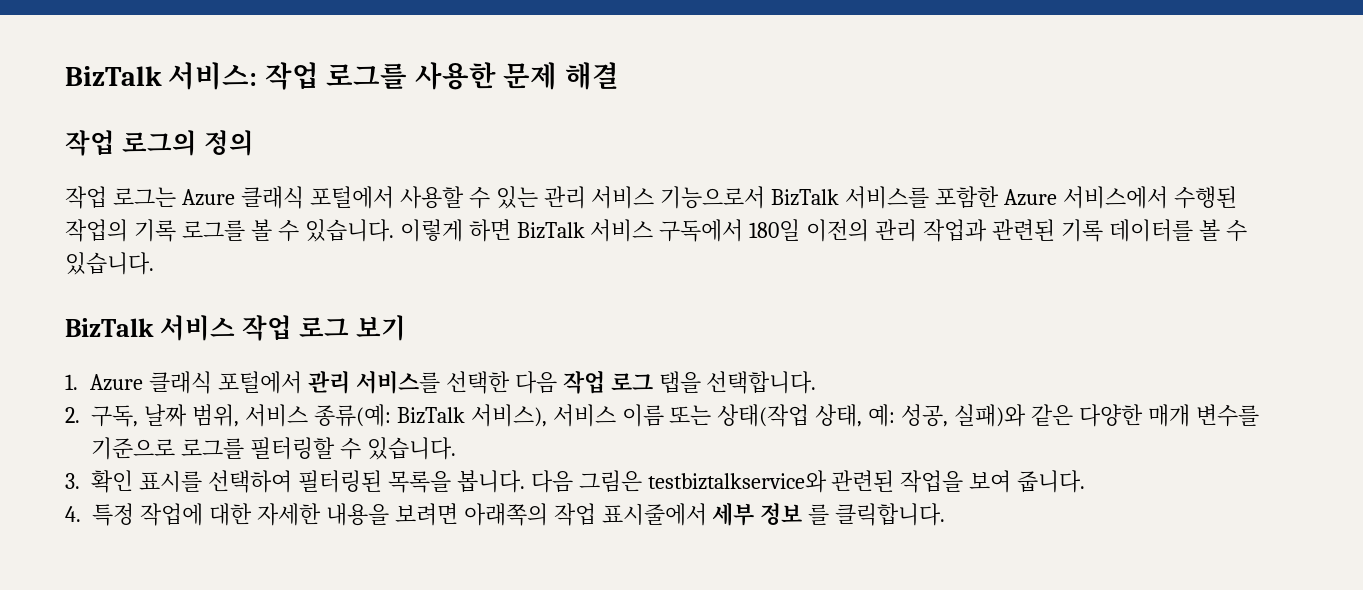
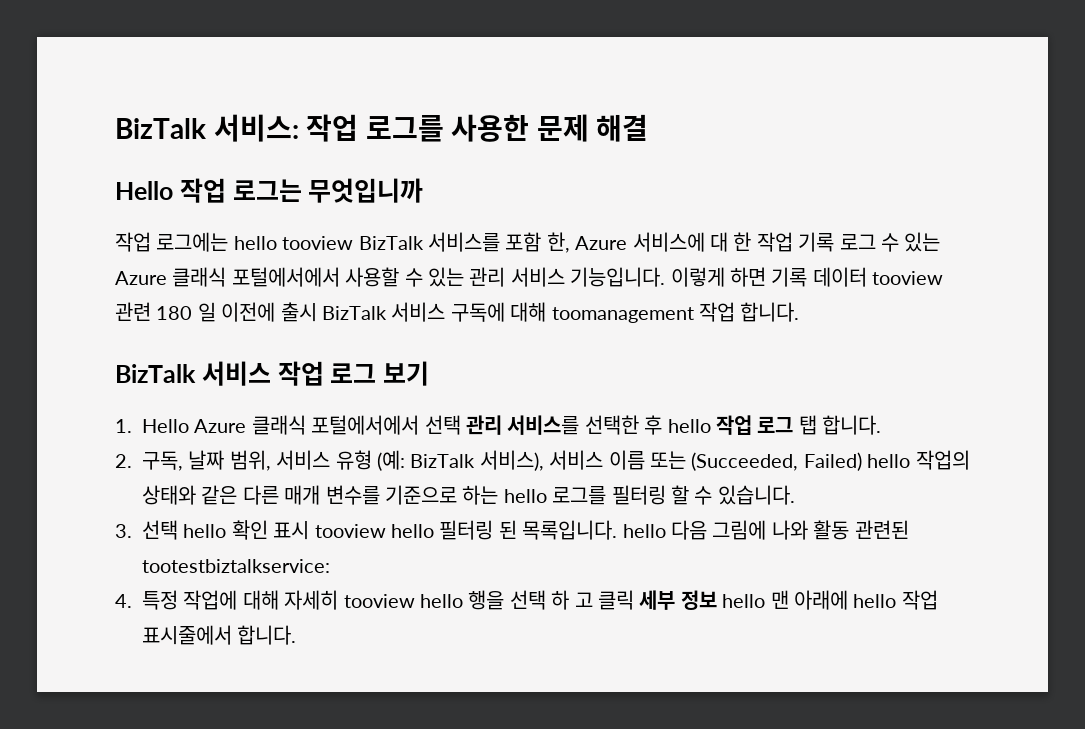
- 작업 로그의 정의
- 작업 로그는 Azure 클래식 포털에서 사용할 수 있는 관리 서비스 기능으로서 BizTalk 서비스를 포함한 Azure 서비스에서 수행된 작업의 기록 로그를 볼 수 있습니다. 이렇게 하면 BizTalk 서비스 구독에서 180일 이전의 관리 작업과 관련된 기록 데이터를 볼 수 있습니다.
+ Hello 작업 로그는 무엇입니까
+ 작업 로그에는 hello tooview BizTalk 서비스를 포함 한, Azure 서비스에 대 한 작업 기록 로그 수 있는 Azure 클래식 포털에서에서 사용할 수 있는 관리 서비스 기능입니다. 이렇게 하면 기록 데이터 tooview 관련 180 일 이전에 출시 BizTalk 서비스 구독에 대해 toomanagement 작업 합니다.
- 1. Azure 클래식 포털에서 관리 서비스를 선택한 다음 작업 로그 탭을 선택합니다.
+ 1. Hello Azure 클래식 포털에서에서 선택 관리 서비스를 선택한 후 hello 작업 로그 탭 합니다.
- 2. 구독, 날짜 범위, 서비스 종류(예: BizTalk 서비스), 서비스 이름 또는 상태(작업 상태, 예: 성공, 실패)와 같은 다양한 매개 변수를 기준으로 로그를 필터링할 수 있습니다.
- 3. 확인 표시를 선택하여 필터링된 목록을 봅니다. 다음 그림은 testbiztalkservice와 관련된 작업을 보여 줍니다.
- 4. 특정 작업에 대한 자세한 내용을 보려면 아래쪽의 작업 표시줄에서 세부 정보 를 클릭합니다.
+ 2. 구독, 날짜 범위, 서비스 유형 (예: BizTalk 서비스), 서비스 이름 또는 (Succeeded, Failed) hello 작업의 상태와 같은 다른 매개 변수를 기준으로 하는 hello 로그를 필터링 할 수 있습니다.
+ 3. 선택 hello 확인 표시 tooview hello 필터링 된 목록입니다. hello 다음 그림에 나와 활동 관련된 tootestbiztalkservice:
+ 4. 특정 작업에 대해 자세히 tooview hello 행을 선택 하 고 클릭 세부 정보 hello 맨 아래에 hello 작업 표시줄에서 합니다.

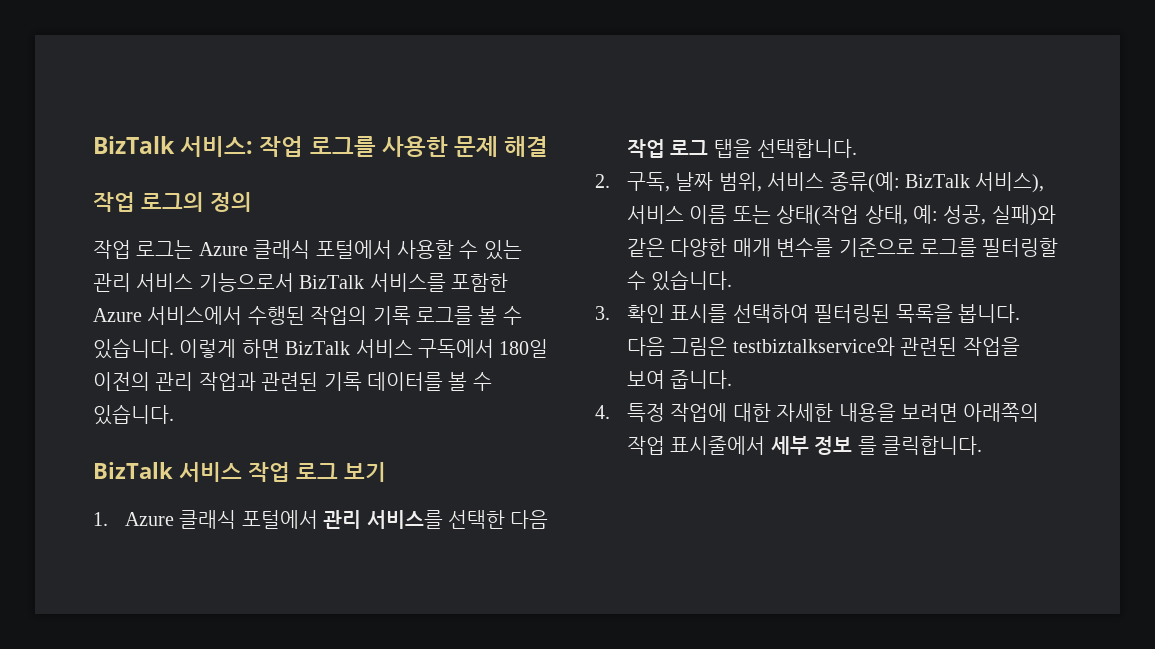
- Hello 작업 로그는 무엇입니까
- 작업 로그에는 hello tooview BizTalk 서비스를 포함 한, Azure 서비스에 대 한 작업 기록 로그 수 있는 Azure 클래식 포털에서에서 사용할 수 있는 관리 서비스 기능입니다. 이렇게 하면 기록 데이터 tooview 관련 180 일 이전에 출시 BizTalk 서비스 구독에 대해 toomanagement 작업 합니다.
+ 작업 로그의 정의
+ 작업 로그는 Azure 클래식 포털에서 사용할 수 있는 관리 서비스 기능으로서 BizTalk 서비스를 포함한 Azure 서비스에서 수행된 작업의 기록 로그를 볼 수 있습니다. 이렇게 하면 BizTalk 서비스 구독에서 180일 이전의 관리 작업과 관련된 기록 데이터를 볼 수 있습니다.
- 1. Hello Azure 클래식 포털에서에서 선택 관리 서비스를 선택한 후 hello 작업 로그 탭 합니다.
+ 1. Azure 클래식 포털에서 관리 서비스를 선택한 다음 작업 로그 탭을 선택합니다.
- 2. 구독, 날짜 범위, 서비스 유형 (예: BizTalk 서비스), 서비스 이름 또는 (Succeeded, Failed) hello 작업의 상태와 같은 다른 매개 변수를 기준으로 하는 hello 로그를 필터링 할 수 있습니다.
- 3. 선택 hello 확인 표시 tooview hello 필터링 된 목록입니다. hello 다음 그림에 나와 활동 관련된 tootestbiztalkservice:
- 4. 특정 작업에 대해 자세히 tooview hello 행을 선택 하 고 클릭 세부 정보 hello 맨 아래에 hello 작업 표시줄에서 합니다.
+ 2. 구독, 날짜 범위, 서비스 종류(예: BizTalk 서비스), 서비스 이름 또는 상태(작업 상태, 예: 성공, 실패)와 같은 다양한 매개 변수를 기준으로 로그를 필터링할 수 있습니다.
+ 3. 확인 표시를 선택하여 필터링된 목록을 봅니다. 다음 그림은 testbiztalkservice와 관련된 작업을 보여 줍니다.
+ 4. 특정 작업에 대한 자세한 내용을 보려면 아래쪽의 작업 표시줄에서 세부 정보 를 클릭합니다.

